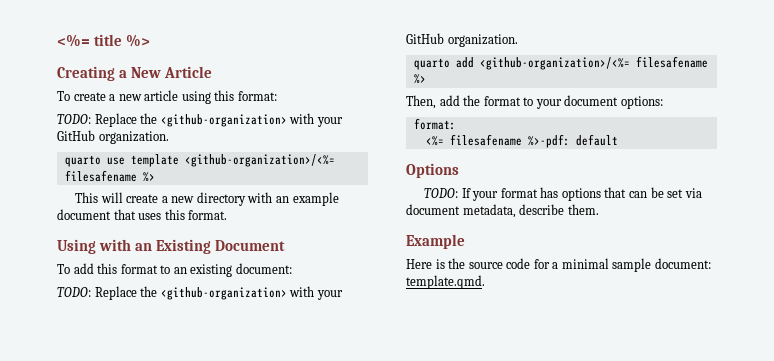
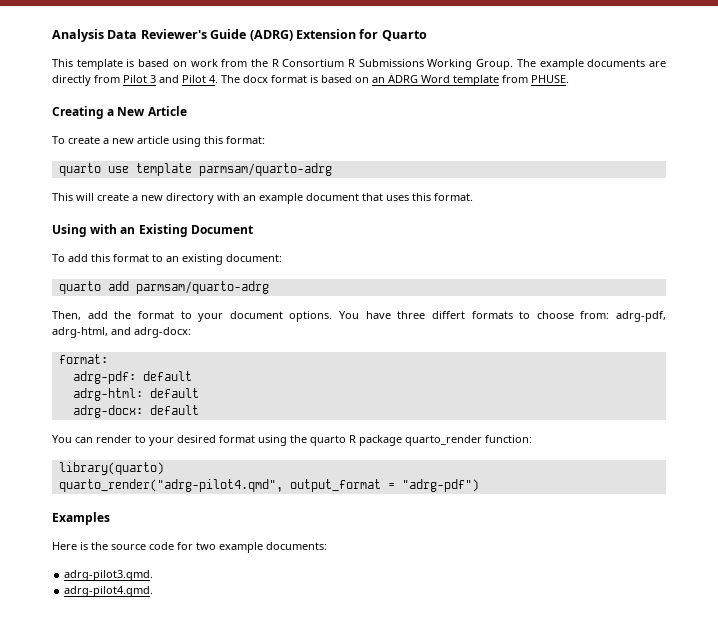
- <%= title %>
+ Analysis Data Reviewer's Guide (ADRG) Extension for Quarto
+ This template is based on work from the R Consortium R Submissions Working Group. The example documents are directly from Pilot 3 and Pilot 4. The docx format is based on an ADRG Word template from PHUSE.
  To create a new article using this format:
- TODO: Replace the <github-organization> with your GitHub organization.
- quarto use template <github-organization>/<%= filesafename %>
+ quarto use template parmsam/quarto-adrg
  To add this format to an existing document:
- TODO: Replace the <github-organization> with your GitHub organization.
- quarto add <github-organization>/<%= filesafename %>
+ quarto add parmsam/quarto-adrg
- Then, add the format to your document options:
+ Then, add the format to your document options. You have three differt formats to choose from: adrg-pdf, adrg-html, and adrg-docx:
  format:
- <%= filesafename %>-pdf: default
- Options
- TODO: If your format has options that can be set via document metadata, describe them.
- Example
+ adrg-pdf: default
+ adrg-html: default
+ adrg-docx: default
+ You can render to your desired format using the quarto R package quarto_render function:
+ library(quarto)
+ quarto_render("adrg-pilot4.qmd", output_format = "adrg-pdf")
+ Examples
- Here is the source code for a minimal sample document: template.qmd.
+ Here is the source code for two example documents:
+ adrg-pilot3.qmd.
+ adrg-pilot4.qmd.

